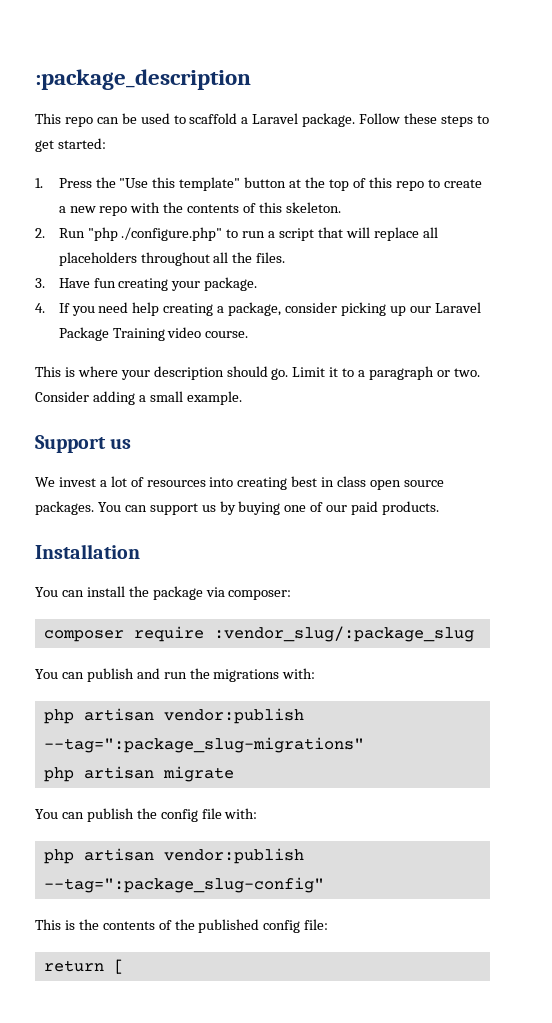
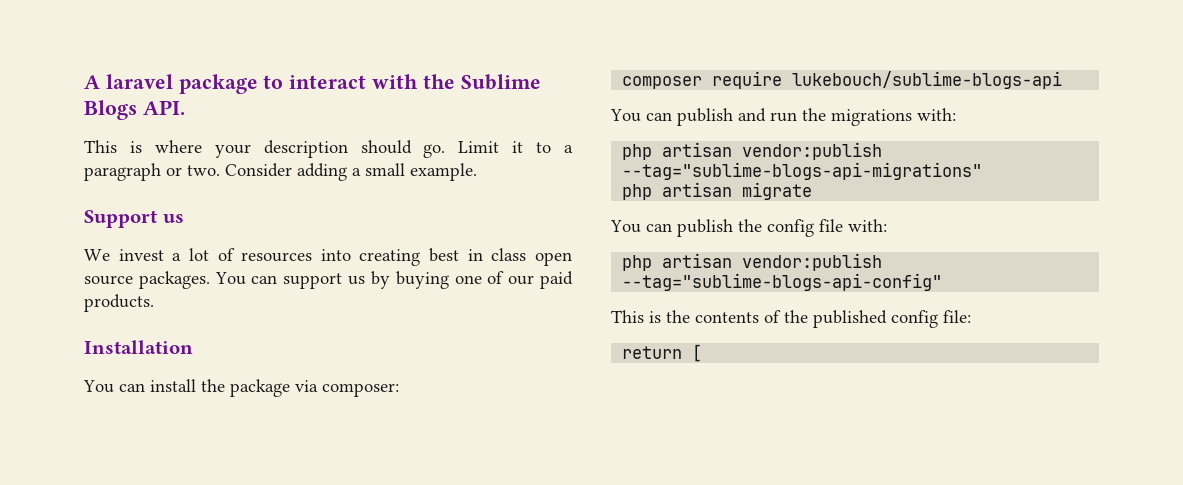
- :package_description
- This repo can be used to scaffold a Laravel package. Follow these steps to get started:
- 1. Press the "Use this template" button at the top of this repo to create a new repo with the contents of this skeleton.
- 2. Run "php ./configure.php" to run a script that will replace all placeholders throughout all the files.
- 3. Have fun creating your package.
- 4. If you need help creating a package, consider picking up our Laravel Package Training video course.
+ A laravel package to interact with the Sublime Blogs API.
- composer require :vendor_slug/:package_slug
+ composer require lukebouch/sublime-blogs-api
- php artisan vendor:publish --tag=":package_slug-migrations"
+ php artisan vendor:publish --tag="sublime-blogs-api-migrations"
- php artisan vendor:publish --tag=":package_slug-config"
+ php artisan vendor:publish --tag="sublime-blogs-api-config"

